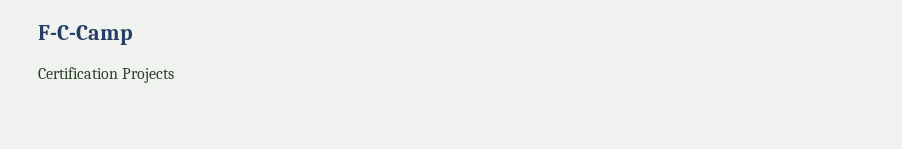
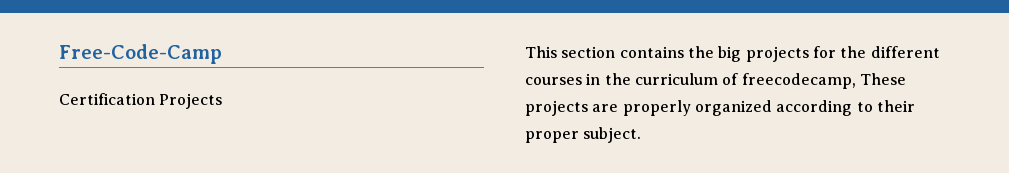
- F-C-Camp
+ Free-Code-Camp
+ This section contains the big projects for the different courses in the curriculum of freecodecamp, These projects are properly organized according to their proper subject.

